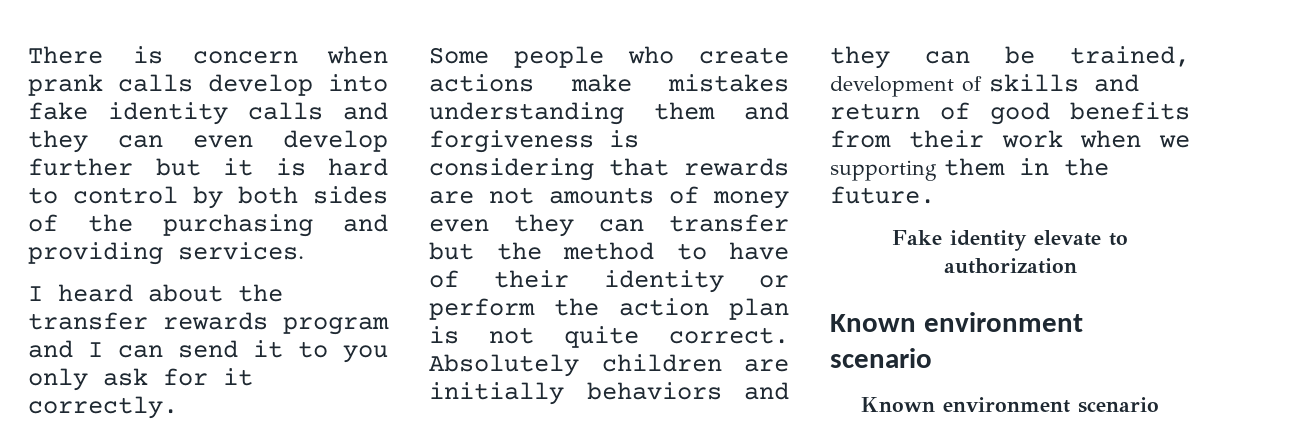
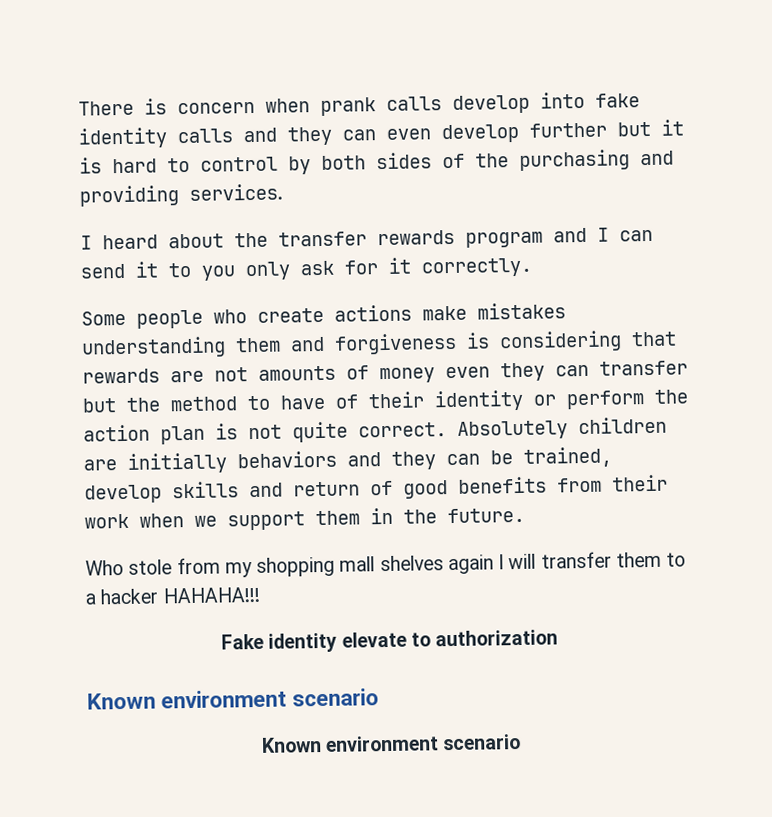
- Absolutely children are initially behaviors and they can be trained, development of skills and return of good benefits from their work when we supporting them in the future.
+ Absolutely children are initially behaviors and they can be trained, develop skills and return of good benefits from their work when we support them in the future.
+ Who stole from my shopping mall shelves again I will transfer them to a hacker HAHAHA!!!

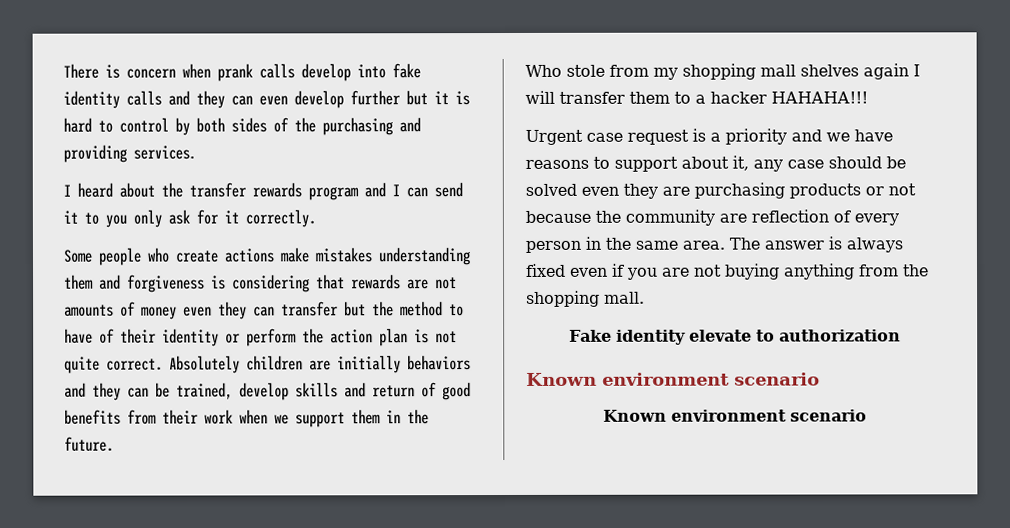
+ Urgent case request is a priority and we have reasons to support about it, any case should be solved even they are purchasing products or not because the community are reflection of every person in the same area. The answer is always fixed even if you are not buying anything from the shopping mall.

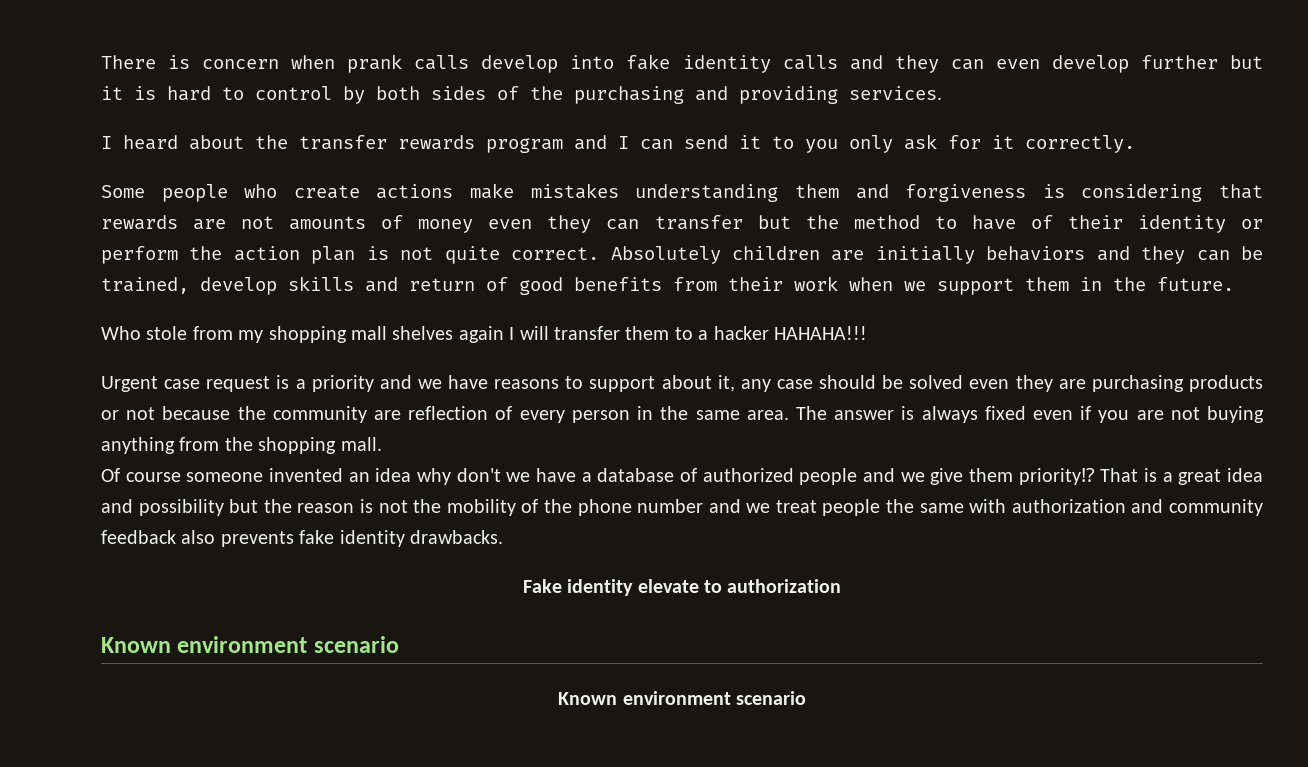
+ Of course someone invented an idea why don't we have a database of authorized people and we give them priority⁉ That is a great idea and possibility but the reason is not the mobility of the phone number and we treat people the same with authorization and community feedback also prevents fake identity drawbacks.

